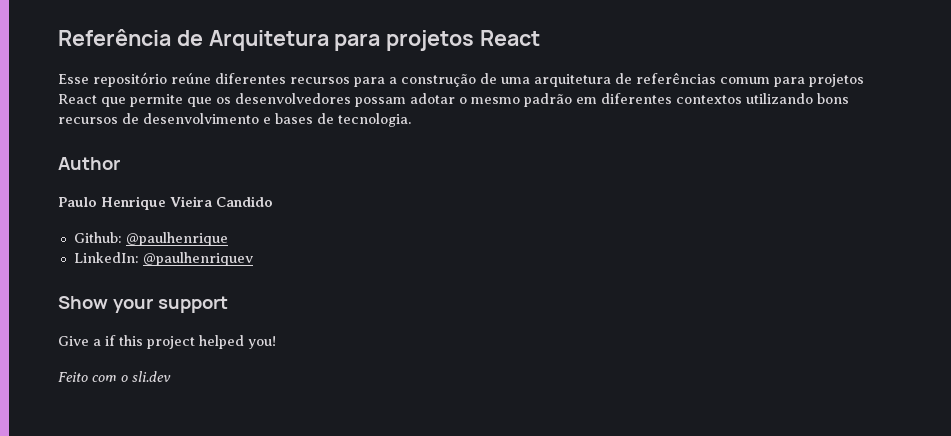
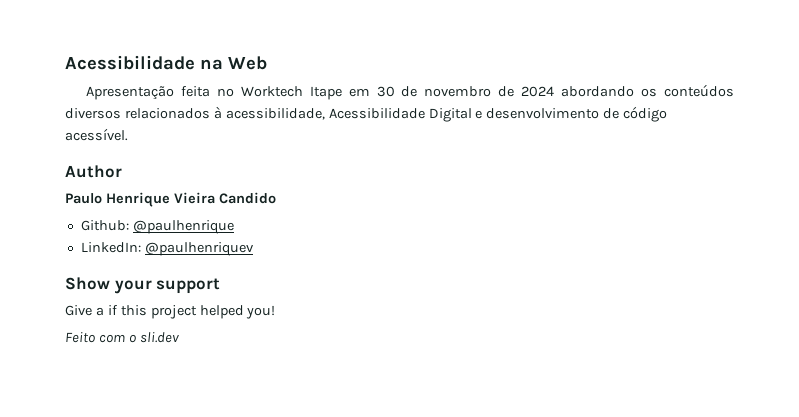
- Referência de Arquitetura para projetos React
- Esse repositório reúne diferentes recursos para a construção de uma arquitetura de referências comum para projetos React que permite que os desenvolvedores possam adotar o mesmo padrão em diferentes contextos utilizando bons recursos de desenvolvimento e bases de tecnologia.
+ Acessibilidade na Web
+ Apresentação feita no Worktech Itape em 30 de novembro de 2024 abordando os conteúdos diversos relacionados à acessibilidade, Acessibilidade Digital e desenvolvimento de código acessível.

